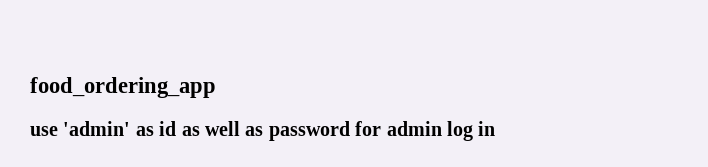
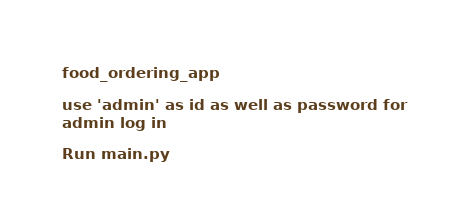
+ Run main.py

